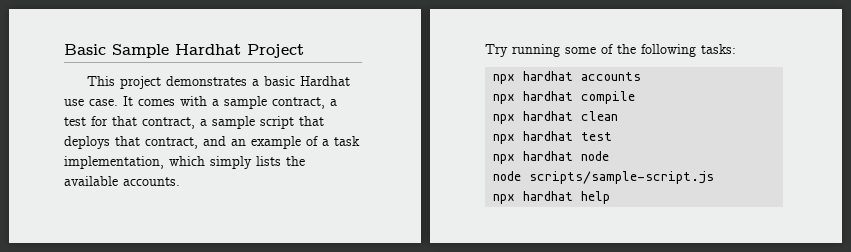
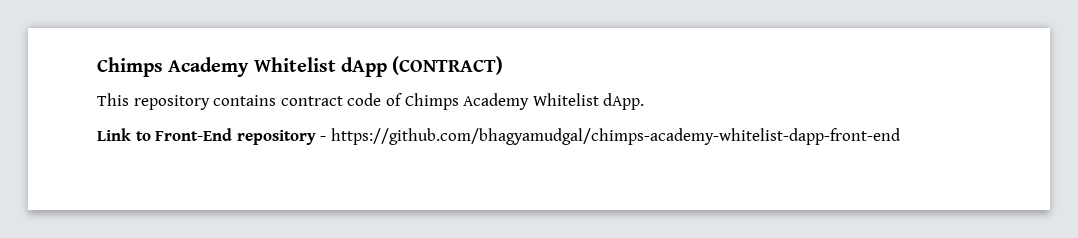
- Basic Sample Hardhat Project
- This project demonstrates a basic Hardhat use case. It comes with a sample contract, a test for that contract, a sample script that deploys that contract, and an example of a task implementation, which simply lists the available accounts.
- Try running some of the following tasks:
- npx hardhat accounts
- npx hardhat compile
- npx hardhat clean
- npx hardhat test
- npx hardhat node
- node scripts/sample-script.js
- npx hardhat help
+ Chimps Academy Whitelist dApp (CONTRACT)
+ This repository contains contract code of Chimps Academy Whitelist dApp.
+ Link to Front-End repository - https://github.com/bhagyamudgal/chimps-academy-whitelist-dapp-front-end

